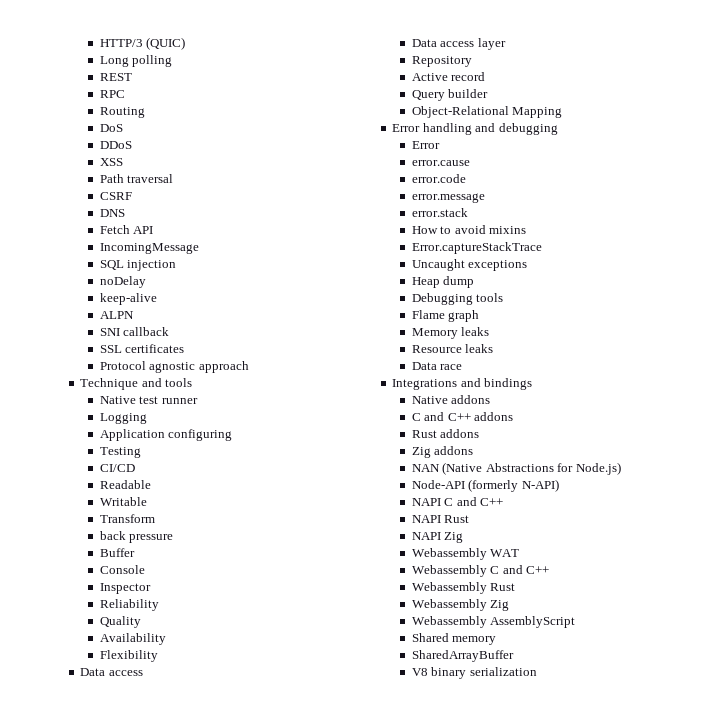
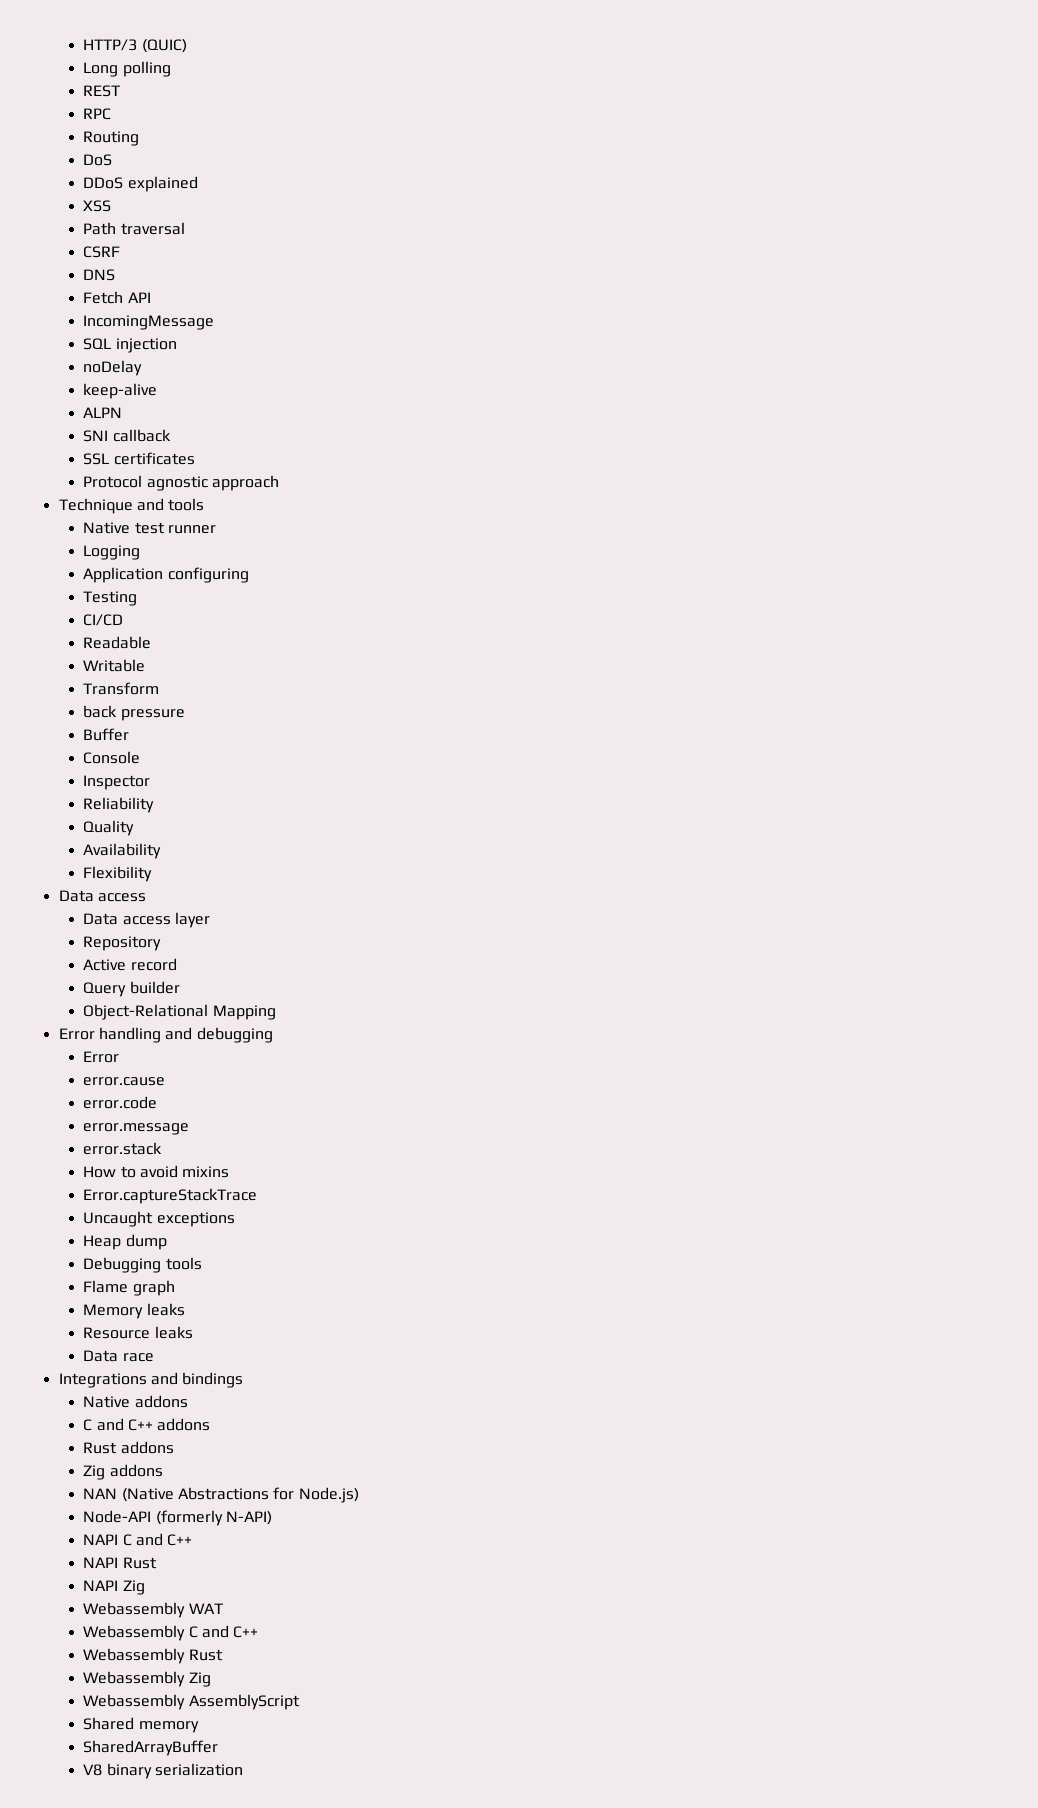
- DDoS
+ DDoS explained

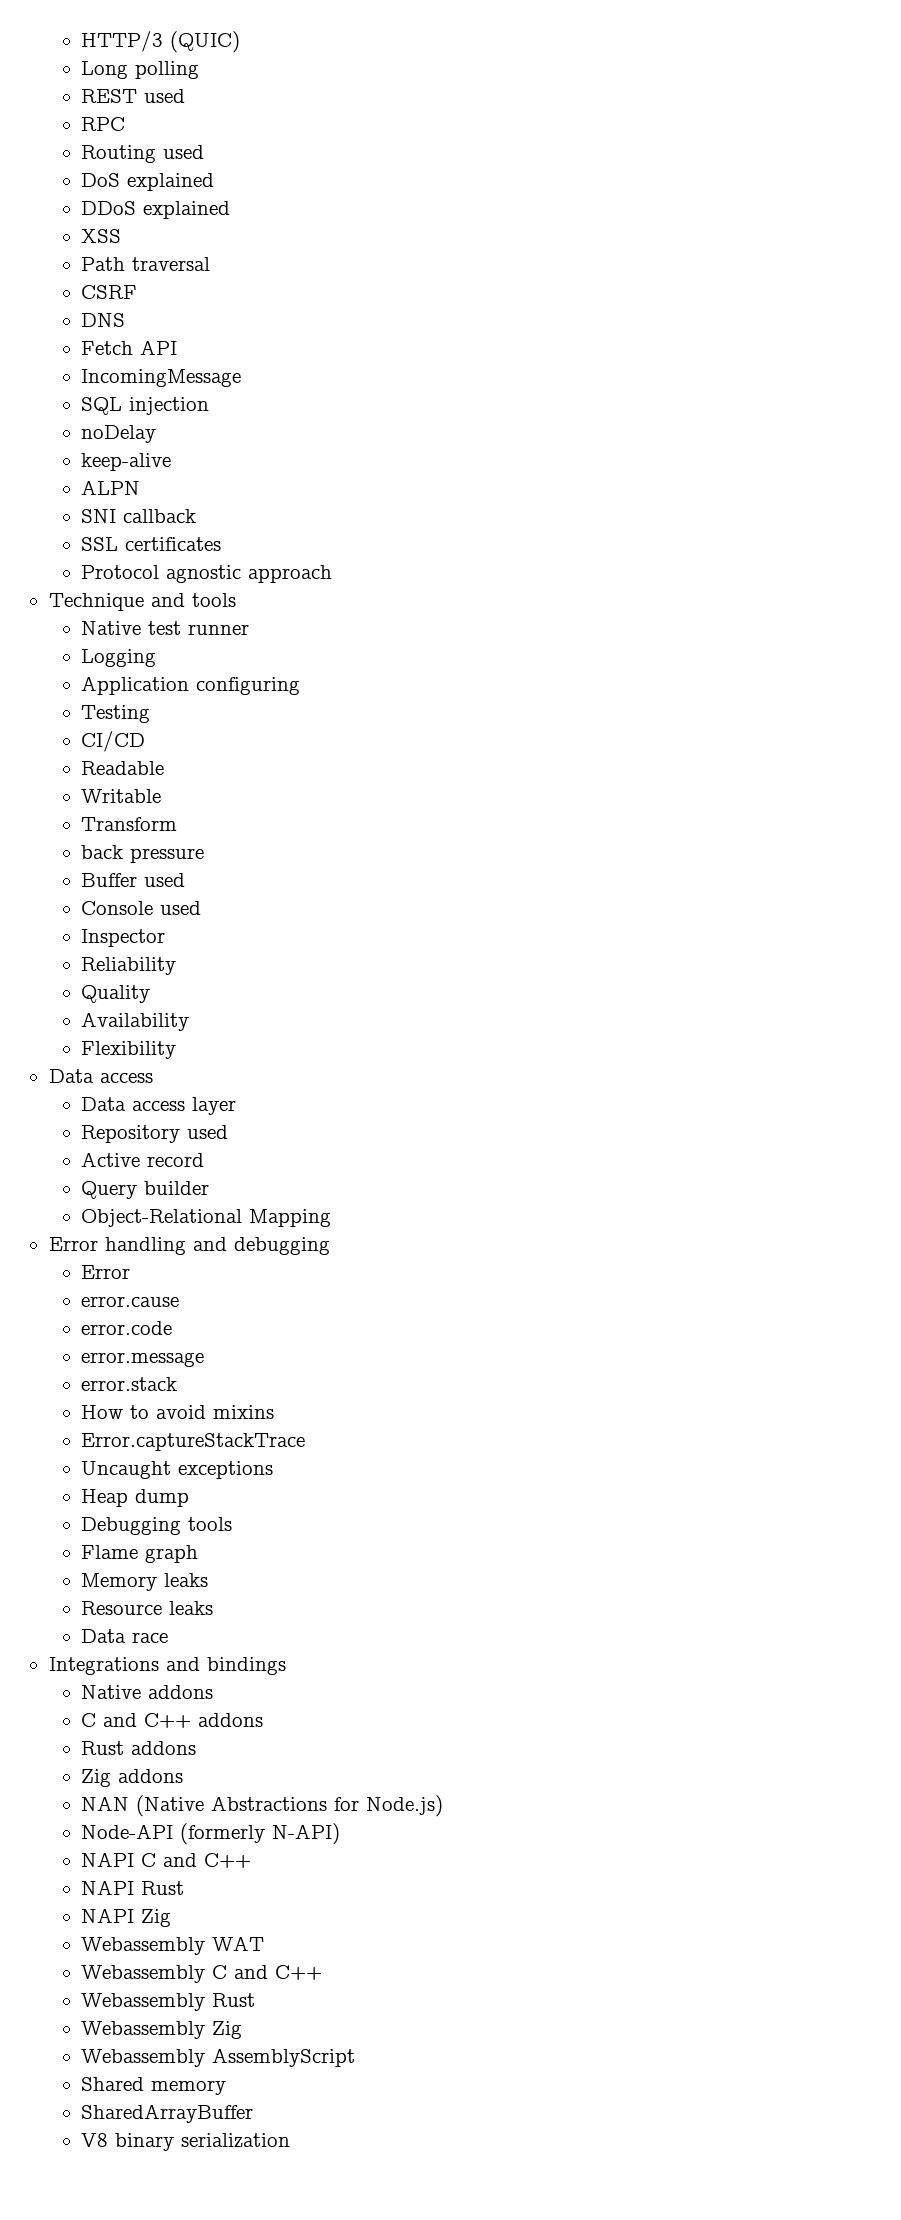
- REST
+ REST used
- Routing
+ Routing used
- DoS
+ DoS explained
- Buffer
+ Buffer used
- Console
+ Console used
- Repository
+ Repository used

